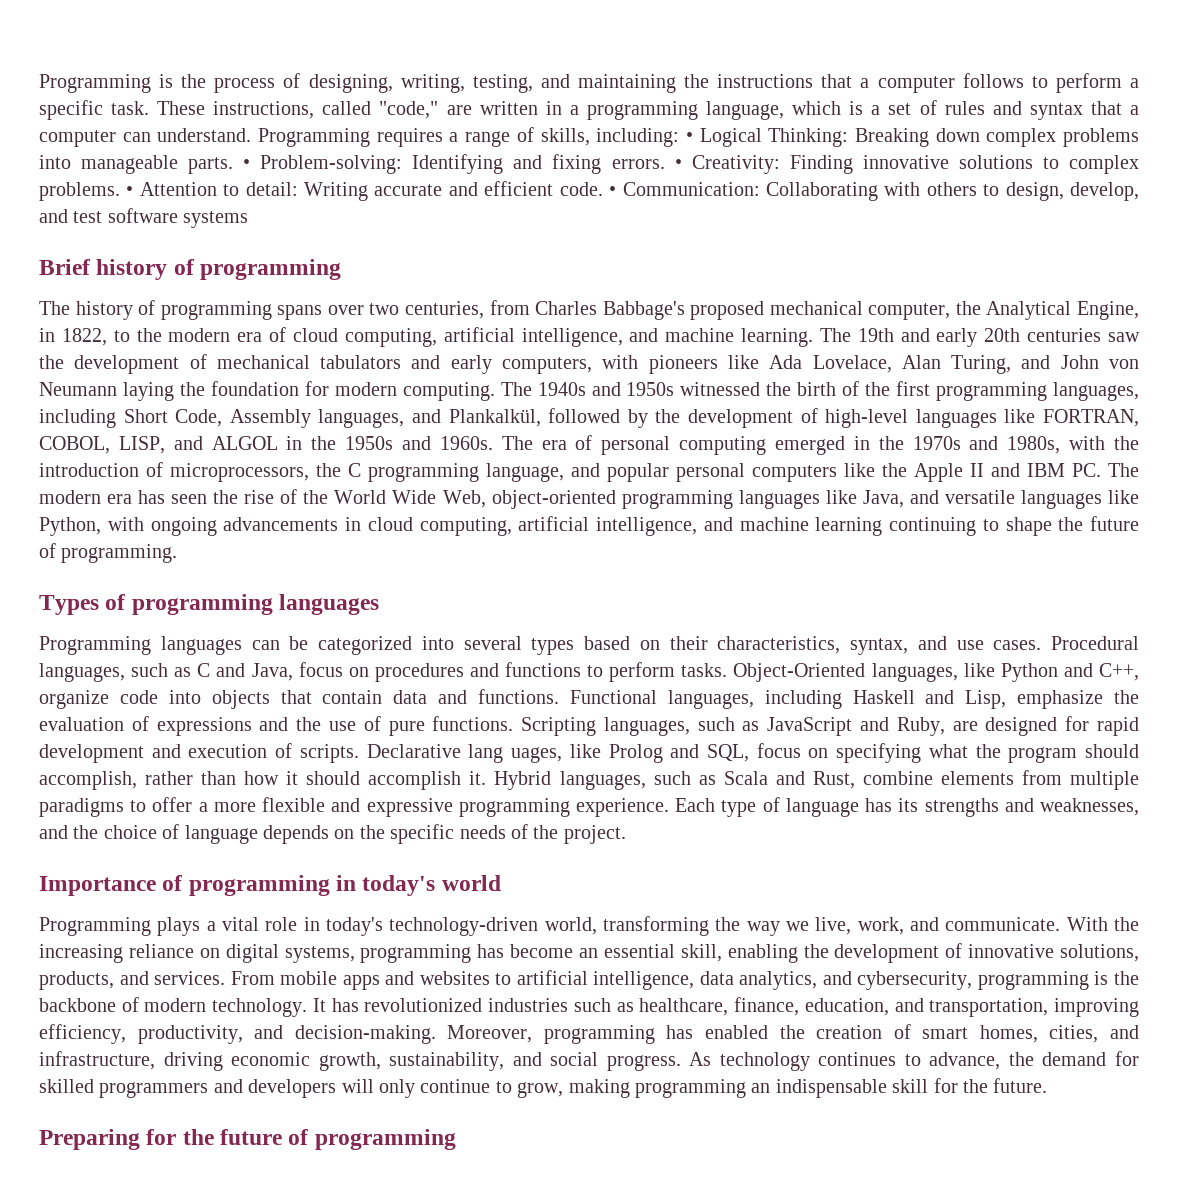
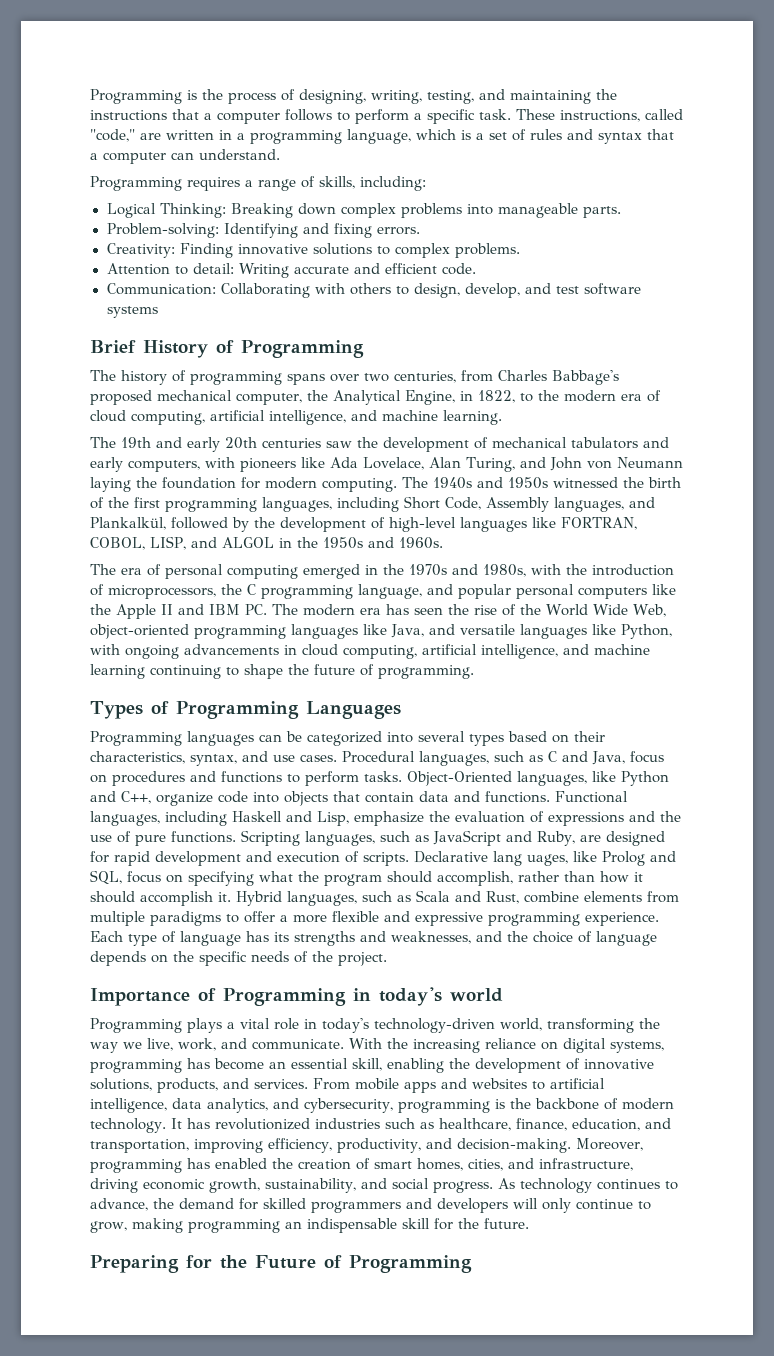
- These instructions, called "code," are written in a programming language, which is a set of rules and syntax that a computer can understand. Programming requires a range of skills, including: • Logical Thinking:
+ These instructions, called "code," are written in a programming language, which is a set of rules and syntax that a computer can understand.
+ Programming requires a range of skills, including:
+ Logical Thinking:
- Breaking down complex problems into manageable parts. • Problem-solving:
+ Breaking down complex problems into manageable parts.
+ Problem-solving:
- Identifying and fixing errors. • Creativity:
+ Identifying and fixing errors.
+ Creativity:
- Finding innovative solutions to complex problems. • Attention to detail:
+ Finding innovative solutions to complex problems.
+ Attention to detail:
- Writing accurate and efficient code. • Communication:
+ Writing accurate and efficient code.
+ Communication:
- Brief history of programming
+ Brief History of Programming
- The history of programming spans over two centuries, from Charles Babbage's proposed mechanical computer, the Analytical Engine, in 1822, to the modern era of cloud computing, artificial intelligence, and machine learning. The 19th and early 20th centuries saw the development of mechanical tabulators and early computers, with pioneers like Ada Lovelace, Alan Turing, and John von Neumann laying the foundation for modern computing.
+ The history of programming spans over two centuries, from Charles Babbage's proposed mechanical computer, the Analytical Engine, in 1822, to the modern era of cloud computing, artificial intelligence, and machine learning.
+ The 19th and early 20th centuries saw the development of mechanical tabulators and early computers, with pioneers like Ada Lovelace, Alan Turing, and John von Neumann laying the foundation for modern computing.
- The 1940s and 1950s witnessed the birth of the first programming languages, including Short Code, Assembly languages, and Plankalkül, followed by the development of high-level languages like FORTRAN, COBOL, LISP, and ALGOL in the 1950s and 1960s. The era of personal computing emerged in the 1970s and 1980s, with the introduction of microprocessors, the C programming language, and popular personal computers like the Apple II and IBM PC. The modern era has seen the rise of the World Wide Web, object-oriented programming languages like Java, and versatile languages like Python, with ongoing advancements in cloud computing, artificial intelligence, and machine learning continuing to shape the future of programming.
+ The 1940s and 1950s witnessed the birth of the first programming languages, including Short Code, Assembly languages, and Plankalkül, followed by the development of high-level languages like FORTRAN, COBOL, LISP, and ALGOL in the 1950s and 1960s.
+ The era of personal computing emerged in the 1970s and 1980s, with the introduction of microprocessors, the C programming language, and popular personal computers like the Apple II and IBM PC. The modern era has seen the rise of the World Wide Web, object-oriented programming languages like Java, and versatile languages like Python, with ongoing advancements in cloud computing, artificial intelligence, and machine learning continuing to shape the future of programming.
- Types of programming languages
+ Types of Programming Languages
- Importance of programming in today's world
+ Importance of Programming in today's world
- Preparing for the future of programming
+ Preparing for the Future of Programming

